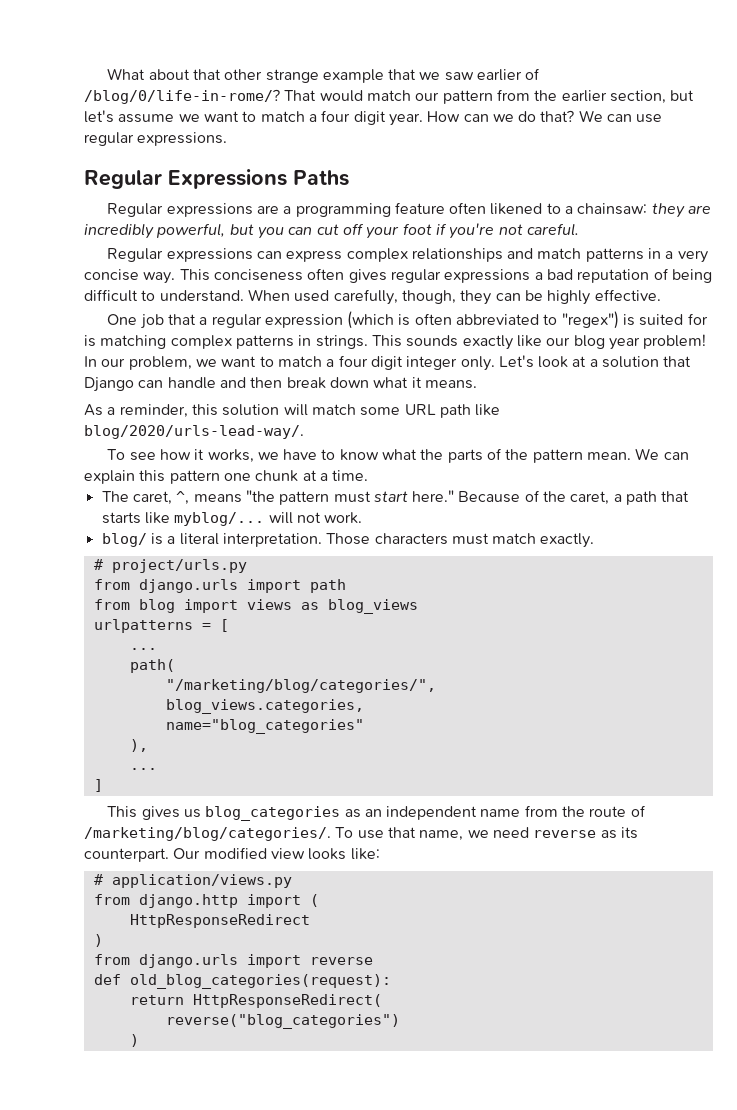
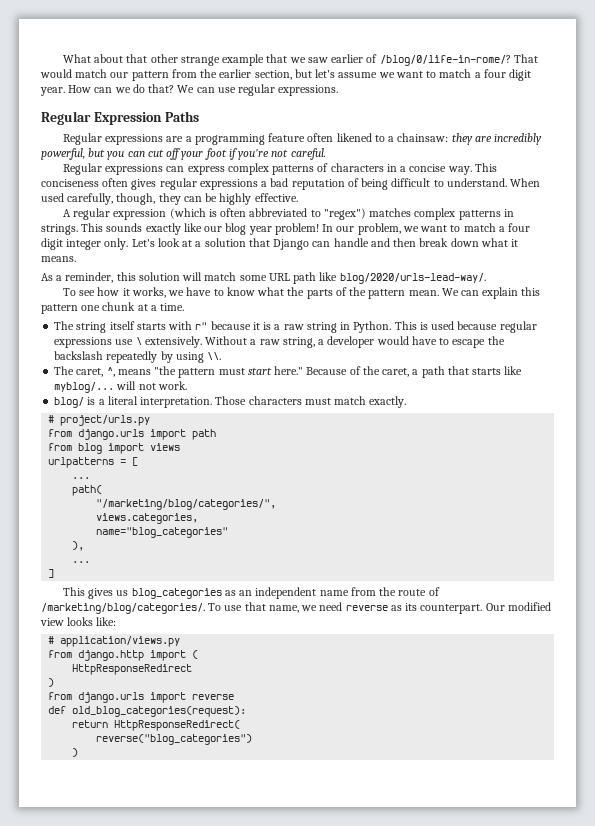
- Regular Expressions Paths
+ Regular Expression Paths
- Regular expressions can express complex relationships and match patterns in a very concise way.
+ Regular expressions can express complex patterns of characters in a concise way.
- One job that a regular expression (which is often abbreviated to "regex") is suited for is matching complex patterns in strings.
+ A regular expression (which is often abbreviated to "regex") matches complex patterns in strings.
+ The string itself starts with r" because it is a raw string in Python. This is used because regular expressions use \ extensively. Without a raw string, a developer would have to escape the backslash repeatedly by using \\.
- from blog import views as blog_views
+ from blog import views
- blog_views.categories,
+ views.categories,

